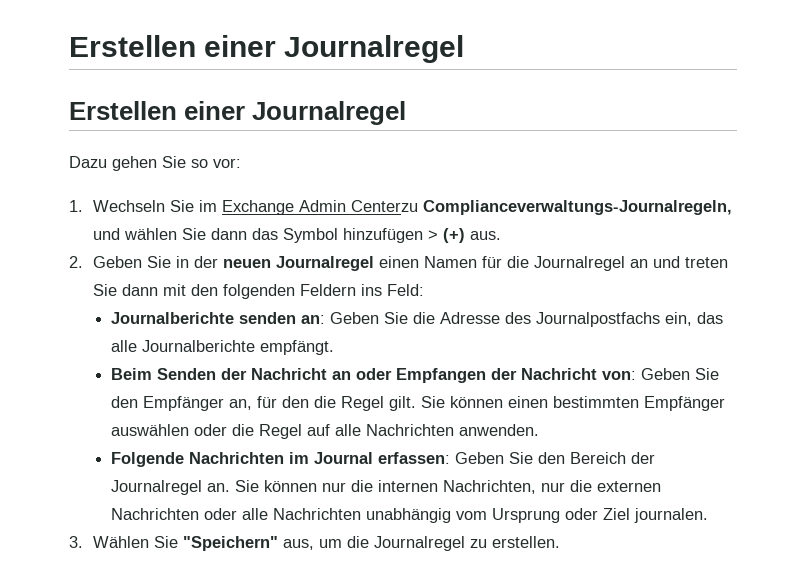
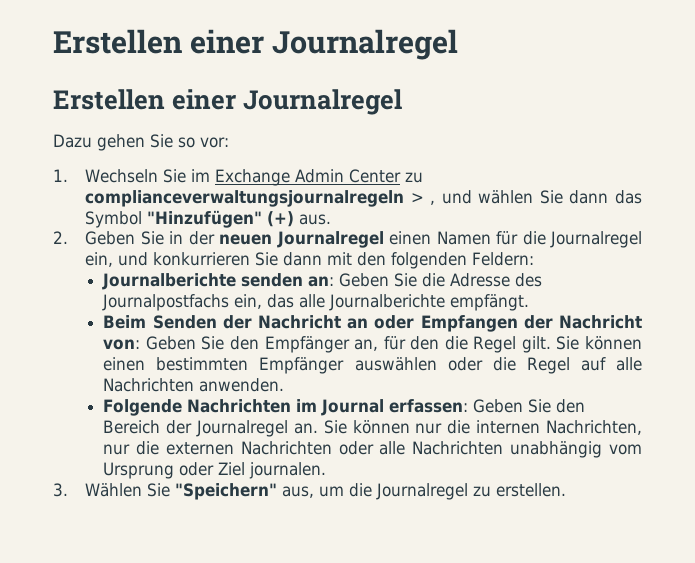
- 1. Wechseln Sie im Exchange Admin Centerzu Complianceverwaltungs-Journalregeln, und wählen Sie dann das Symbol hinzufügen > (+) aus.
+ 1. Wechseln Sie im Exchange Admin Center zu complianceverwaltungsjournalregeln > , und wählen Sie dann das Symbol "Hinzufügen" (+) aus.
- 2. Geben Sie in der neuen Journalregel einen Namen für die Journalregel an und treten Sie dann mit den folgenden Feldern ins Feld:
+ 2. Geben Sie in der neuen Journalregel einen Namen für die Journalregel ein, und konkurrieren Sie dann mit den folgenden Feldern:

